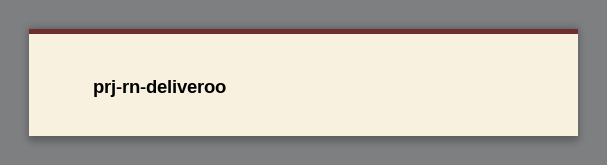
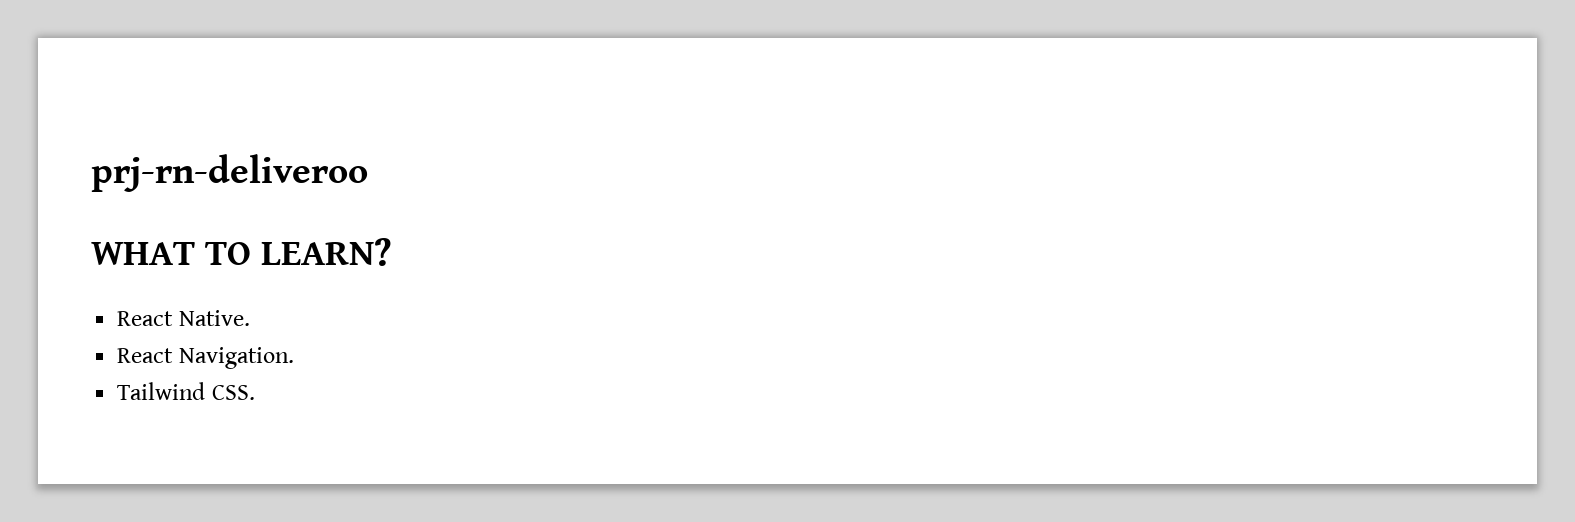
+ WHAT TO LEARN?
+ React Native.
+ React Navigation.
+ Tailwind CSS.

